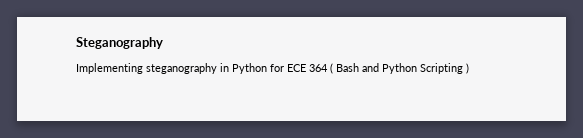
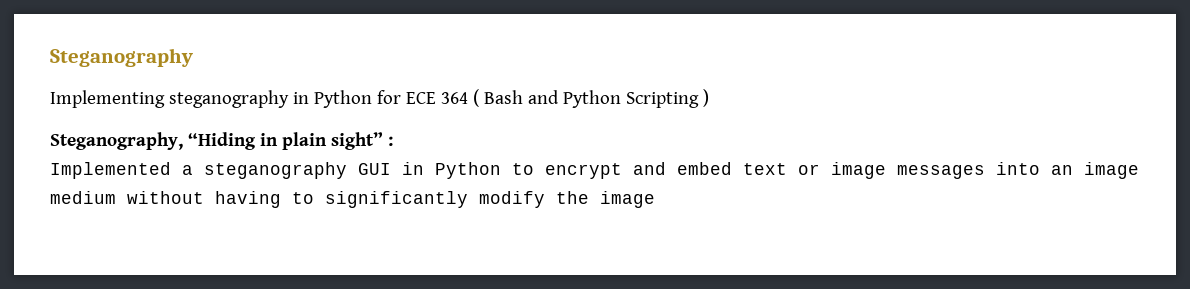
+ Steganography, “Hiding in plain sight” :
+ Implemented a steganography GUI in Python to encrypt and embed text or image messages into an image medium without having to significantly modify the image

